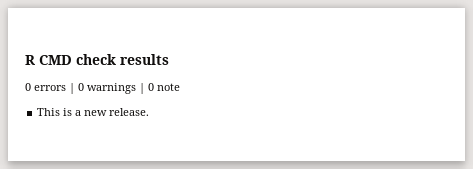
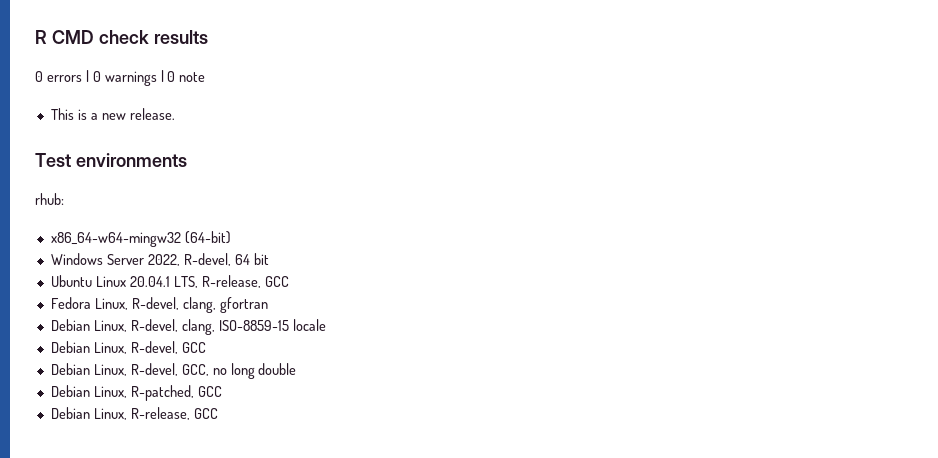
+ Test environments
+ rhub:
+ x86_64-w64-mingw32 (64-bit)
+ Windows Server 2022, R-devel, 64 bit
+ Ubuntu Linux 20.04.1 LTS, R-release, GCC
+ Fedora Linux, R-devel, clang, gfortran
+ Debian Linux, R-devel, clang, ISO-8859-15 locale
+ Debian Linux, R-devel, GCC
+ Debian Linux, R-devel, GCC, no long double
+ Debian Linux, R-patched, GCC
+ Debian Linux, R-release, GCC

